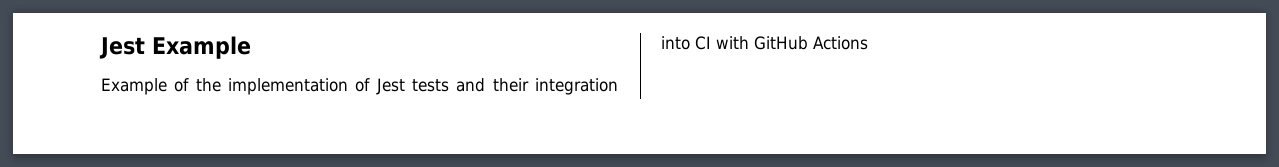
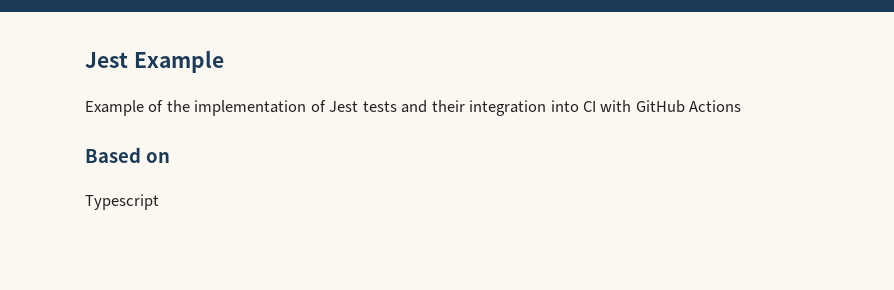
+ Based on
+ Typescript

